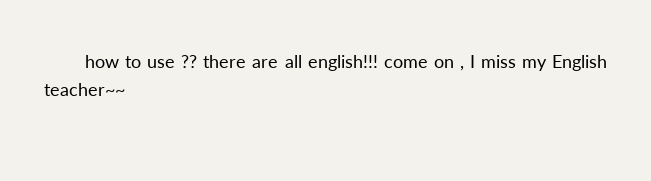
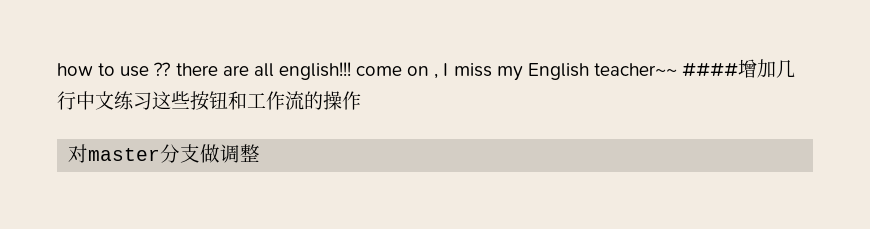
- how to use ?? there are all english!!! come on , I miss my English teacher~~
+ how to use ?? there are all english!!! come on , I miss my English teacher~~ ####增加几行中文练习这些按钮和工作流的操作
+ 对master分支做调整

